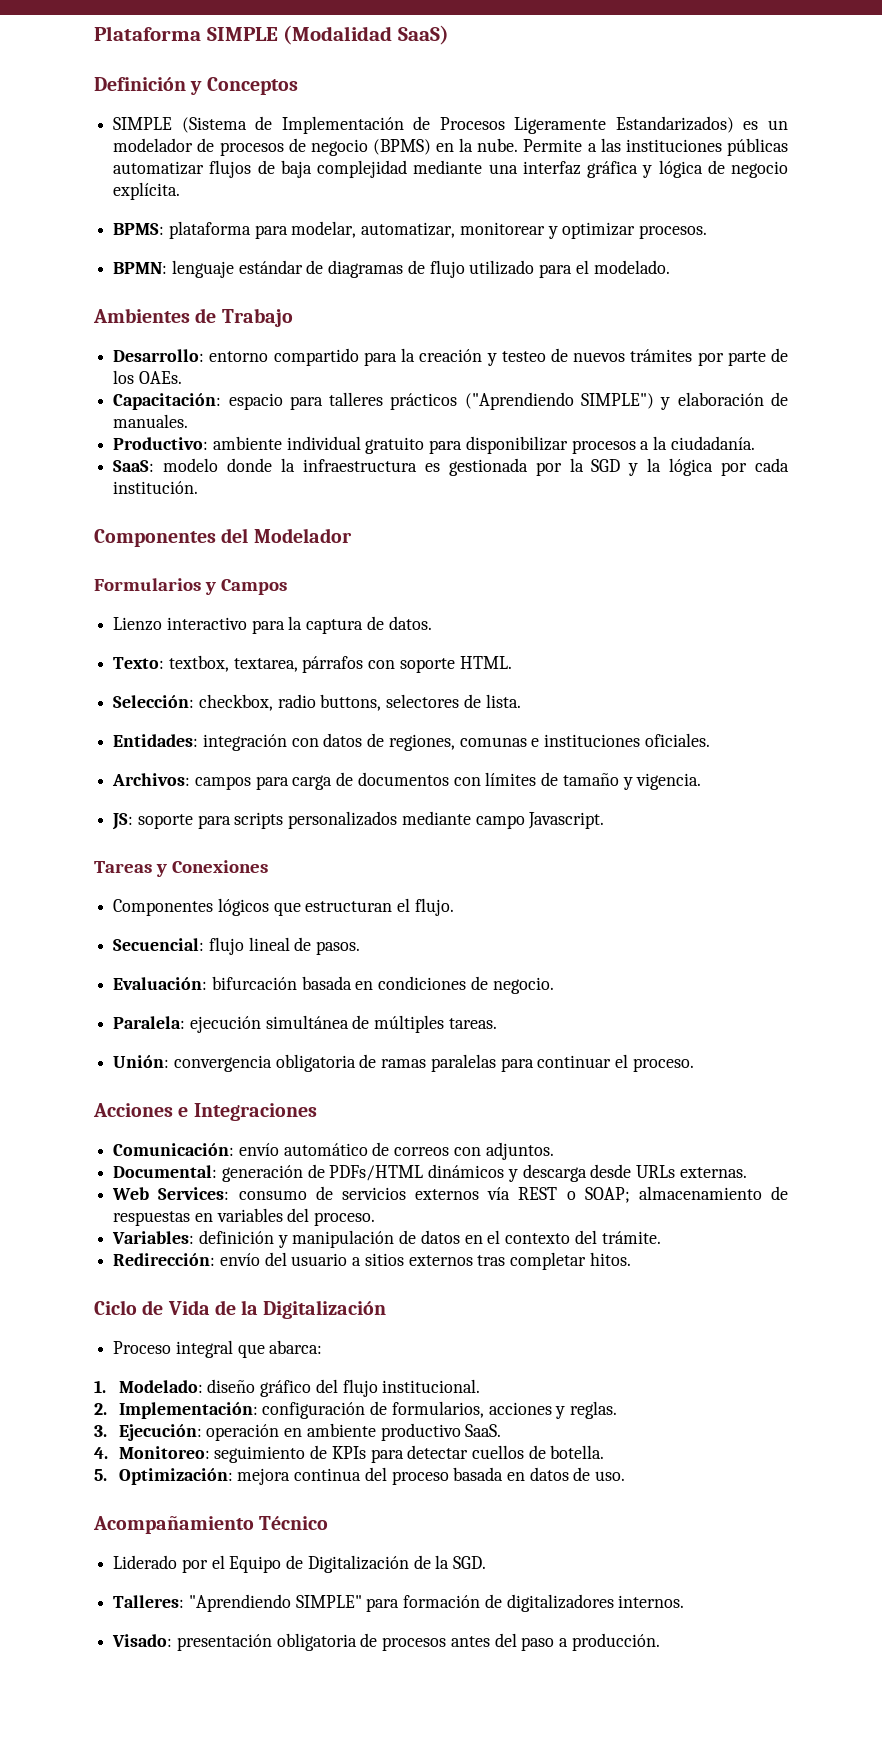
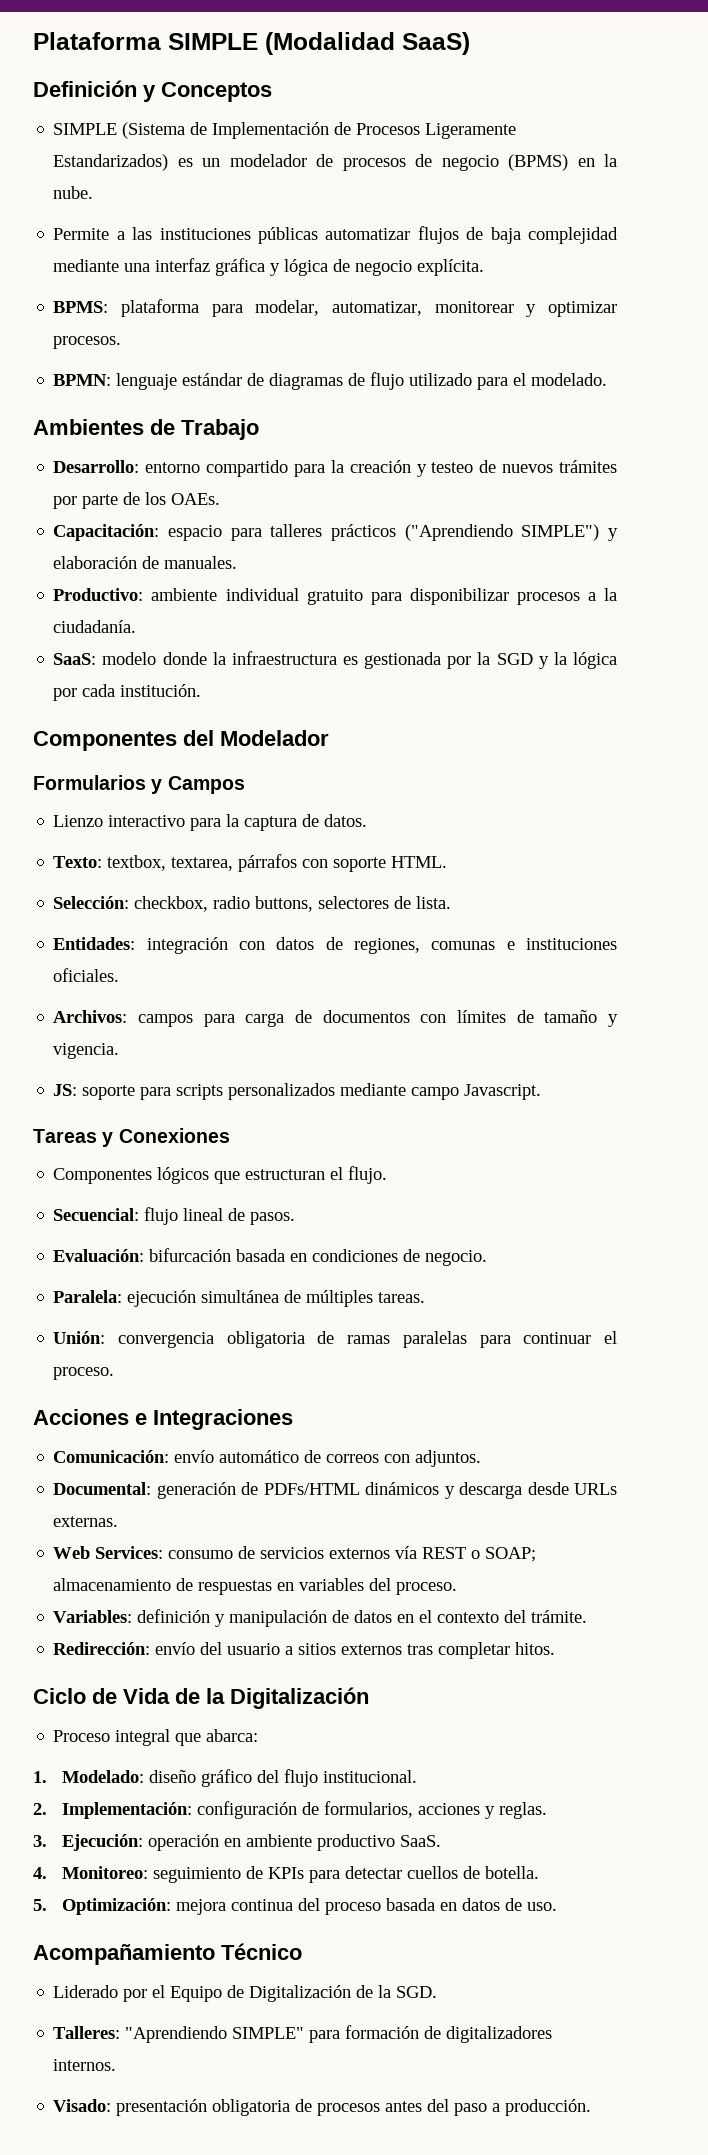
- SIMPLE (Sistema de Implementación de Procesos Ligeramente Estandarizados) es un modelador de procesos de negocio (BPMS) en la nube. Permite a las instituciones públicas automatizar flujos de baja complejidad mediante una interfaz gráfica y lógica de negocio explícita.
+ SIMPLE (Sistema de Implementación de Procesos Ligeramente Estandarizados) es un modelador de procesos de negocio (BPMS) en la nube.
+ Permite a las instituciones públicas automatizar flujos de baja complejidad mediante una interfaz gráfica y lógica de negocio explícita.

